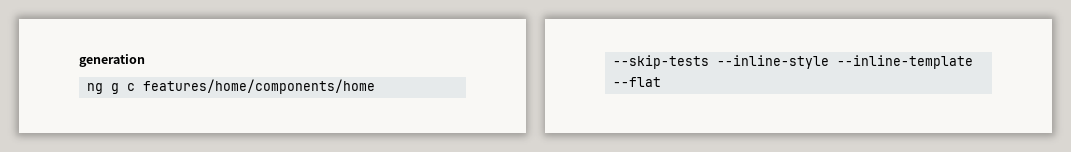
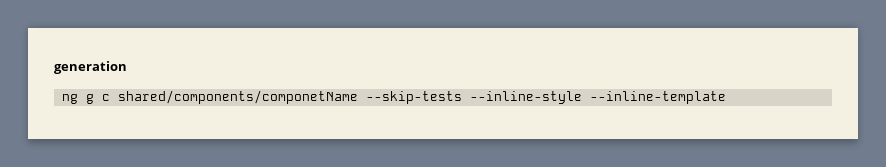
- ng g c features/home/components/home --skip-tests --inline-style --inline-template --flat
+ ng g c shared/components/componetName --skip-tests --inline-style --inline-template

